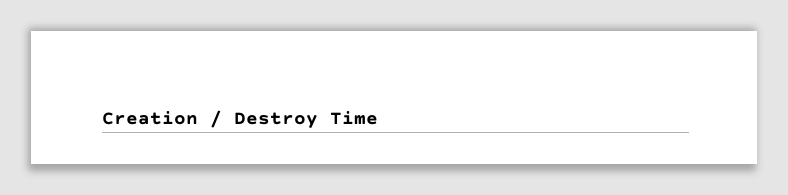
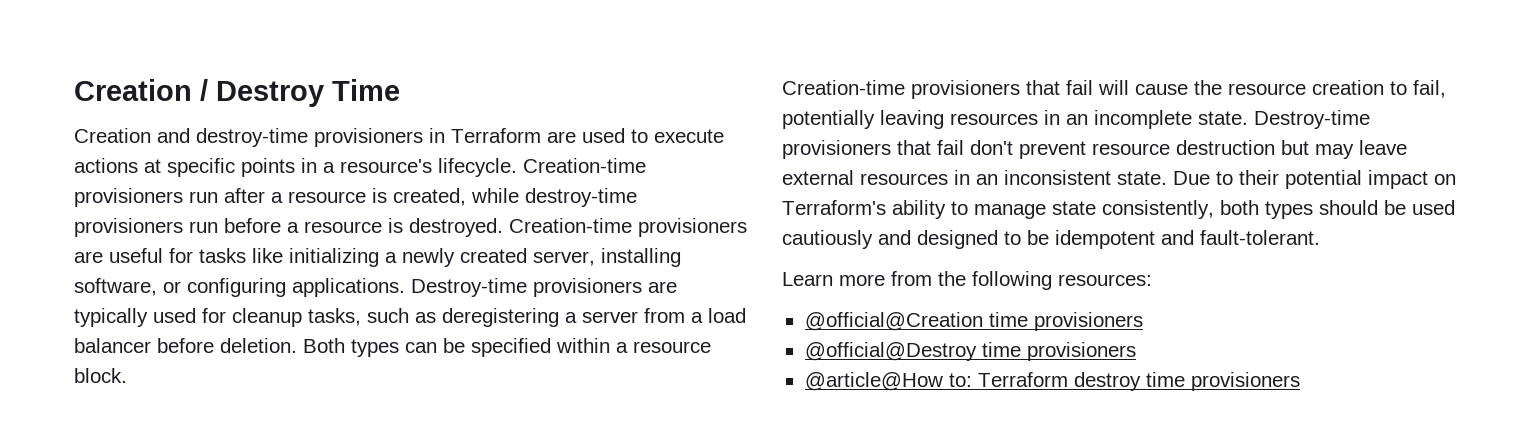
+ Creation and destroy-time provisioners in Terraform are used to execute actions at specific points in a resource's lifecycle. Creation-time provisioners run after a resource is created, while destroy-time provisioners run before a resource is destroyed. Creation-time provisioners are useful for tasks like initializing a newly created server, installing software, or configuring applications. Destroy-time provisioners are typically used for cleanup tasks, such as deregistering a server from a load balancer before deletion. Both types can be specified within a resource block.
+ Creation-time provisioners that fail will cause the resource creation to fail, potentially leaving resources in an incomplete state. Destroy-time provisioners that fail don't prevent resource destruction but may leave external resources in an inconsistent state. Due to their potential impact on Terraform's ability to manage state consistently, both types should be used cautiously and designed to be idempotent and fault-tolerant.
+ Learn more from the following resources:
+ @official@Creation time provisioners
+ @official@Destroy time provisioners
+ @article@How to: Terraform destroy time provisioners

